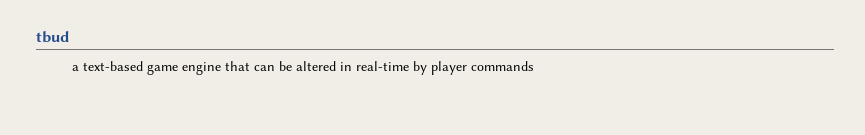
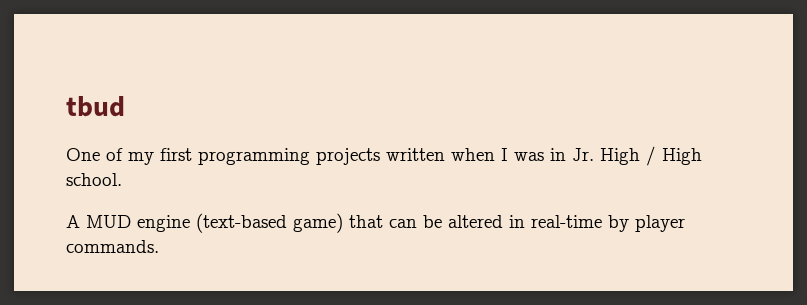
- a text-based game engine that can be altered in real-time by player commands
+ One of my first programming projects written when I was in Jr. High / High school.
+ A MUD engine (text-based game) that can be altered in real-time by player commands.

